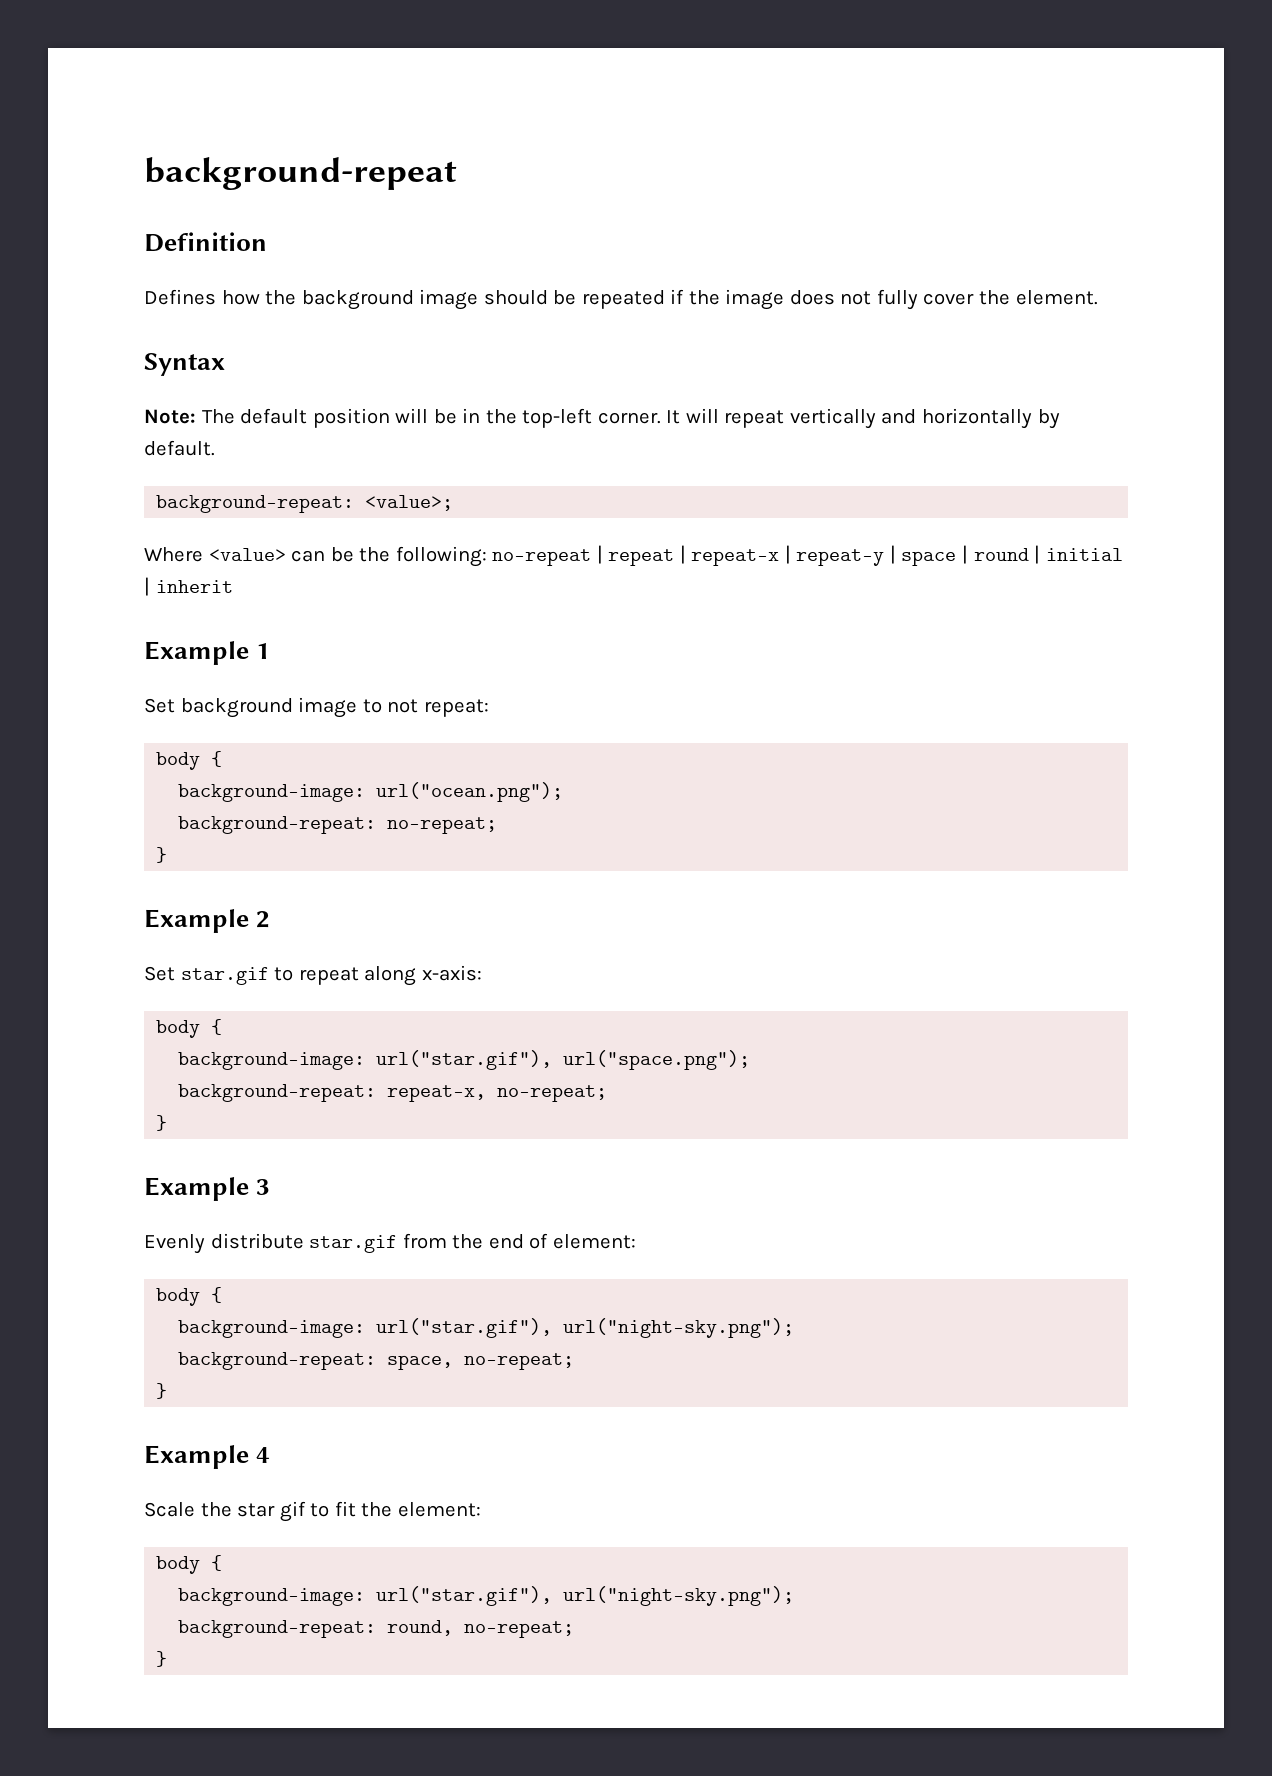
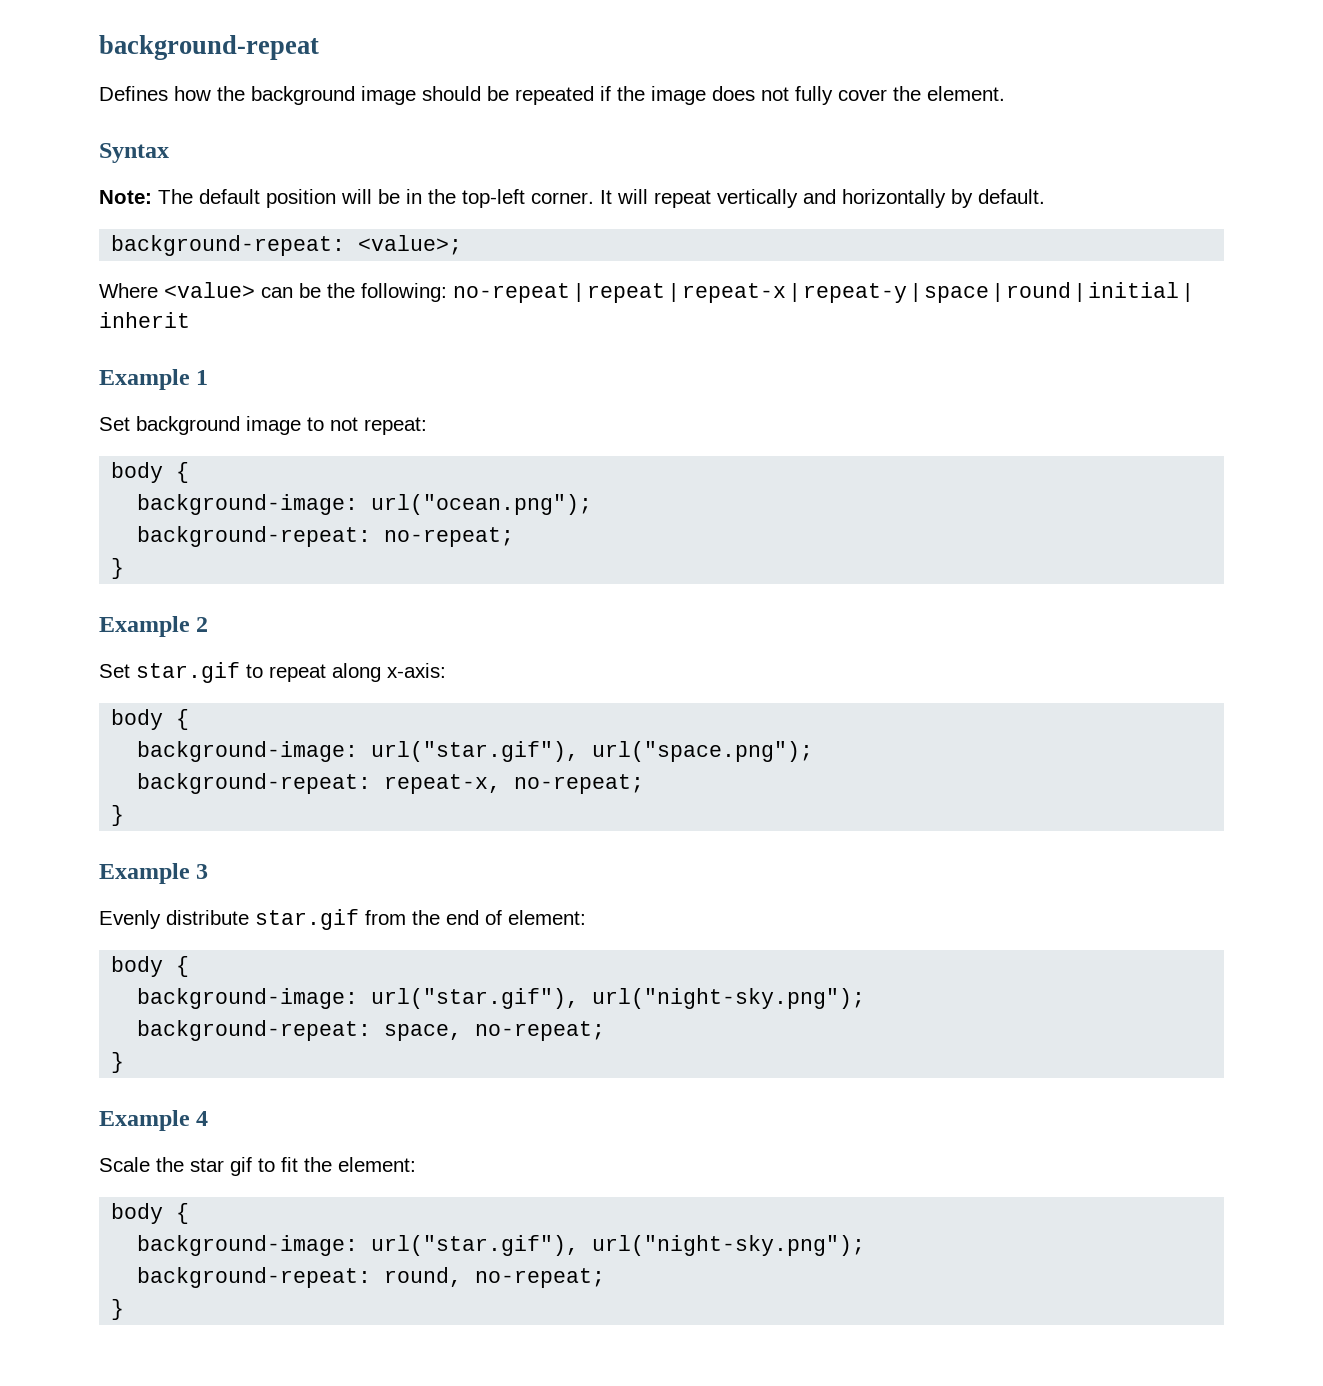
- Definition

